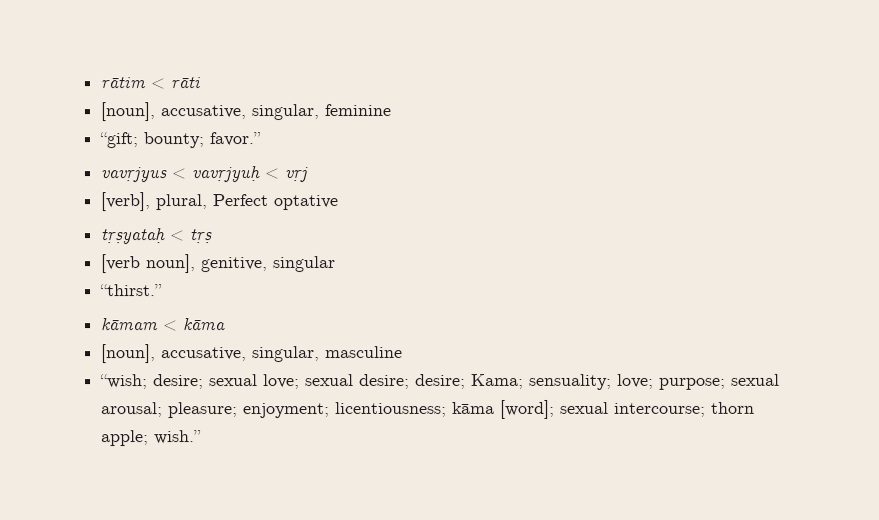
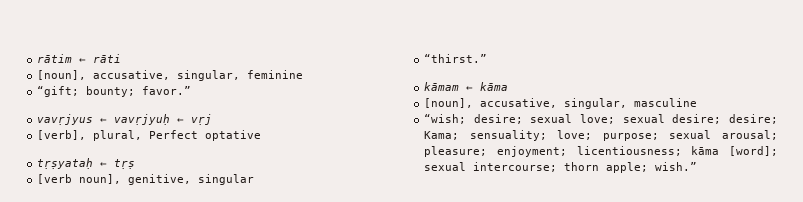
- rātim < rāti
+ rātim ← rāti
- vavṛjyus < vavṛjyuḥ < vṛj
+ vavṛjyus ← vavṛjyuḥ ← vṛj
- tṛṣyataḥ < tṛṣ
+ tṛṣyataḥ ← tṛṣ
- kāmam < kāma
+ kāmam ← kāma

